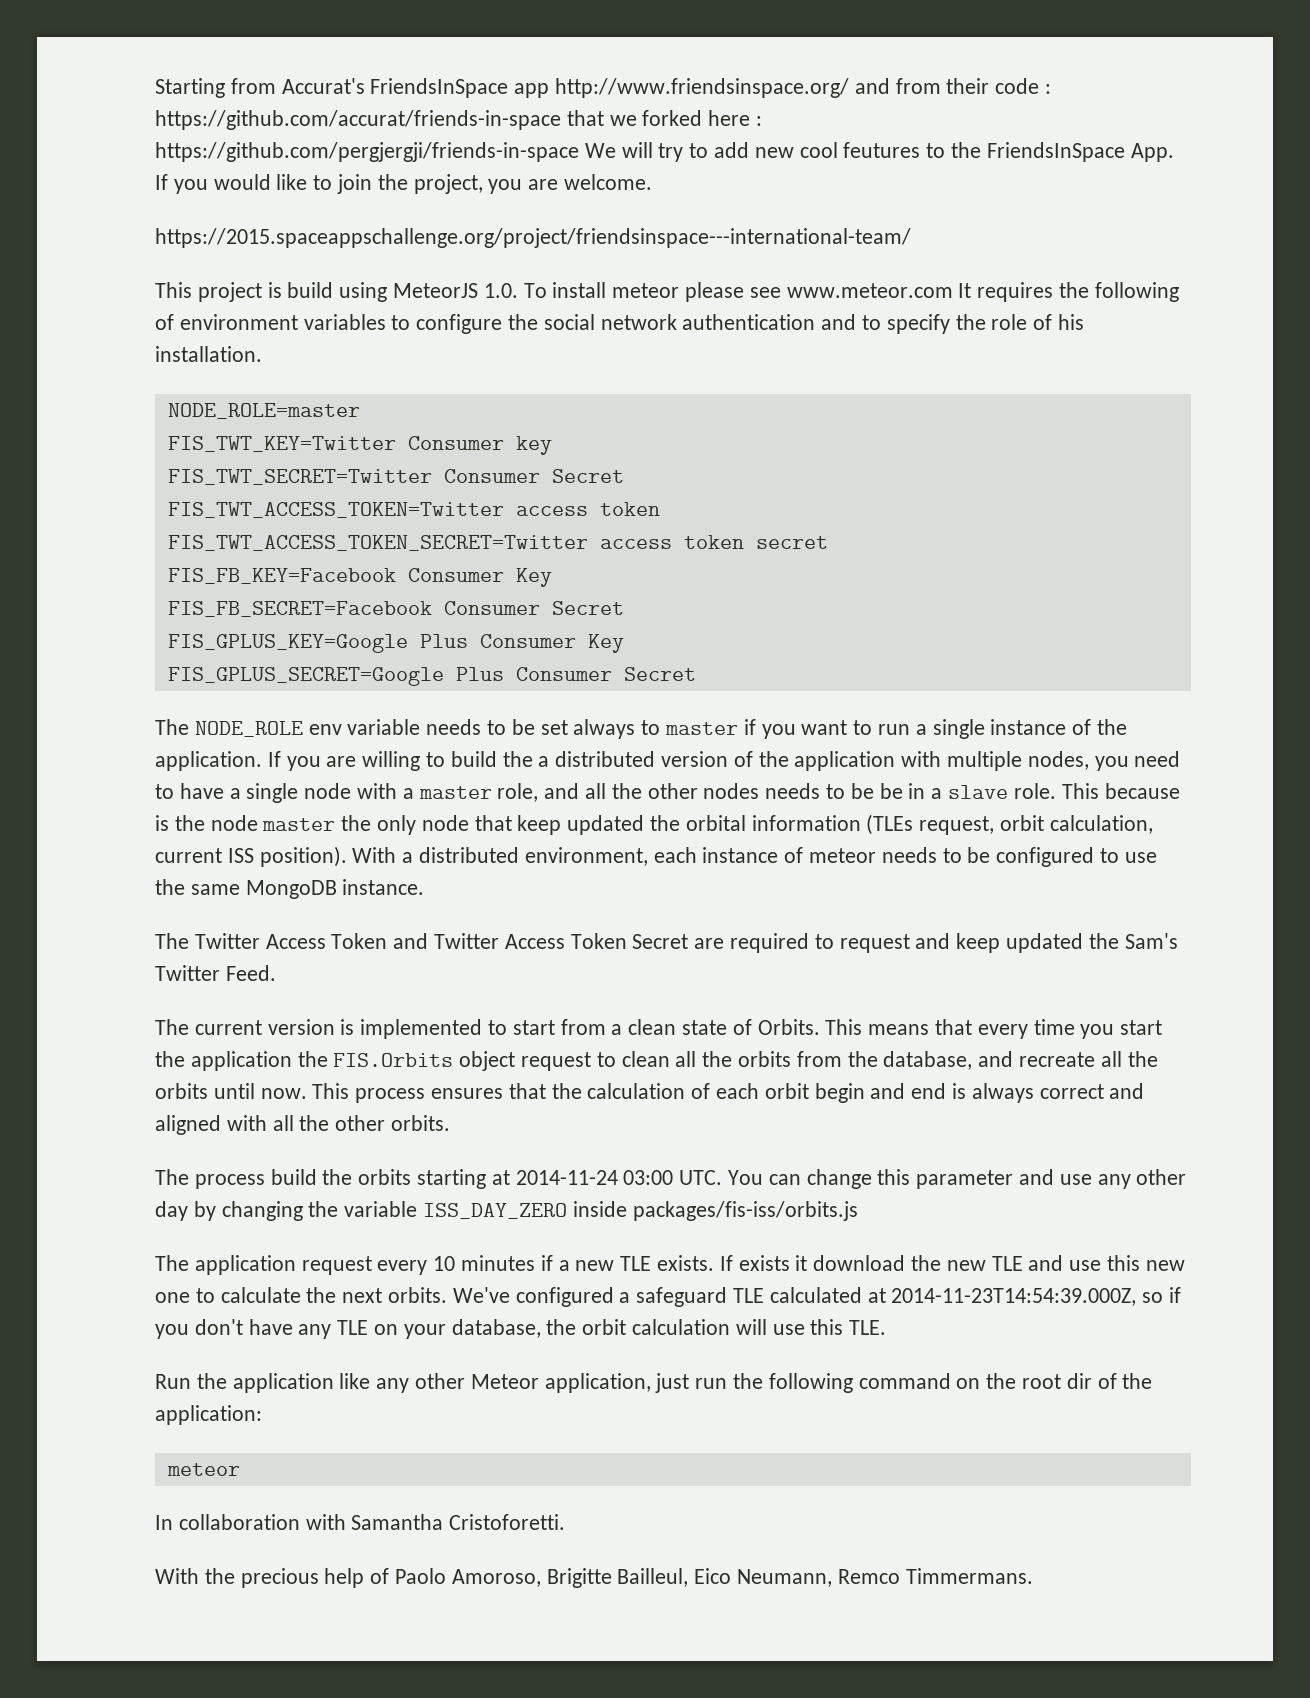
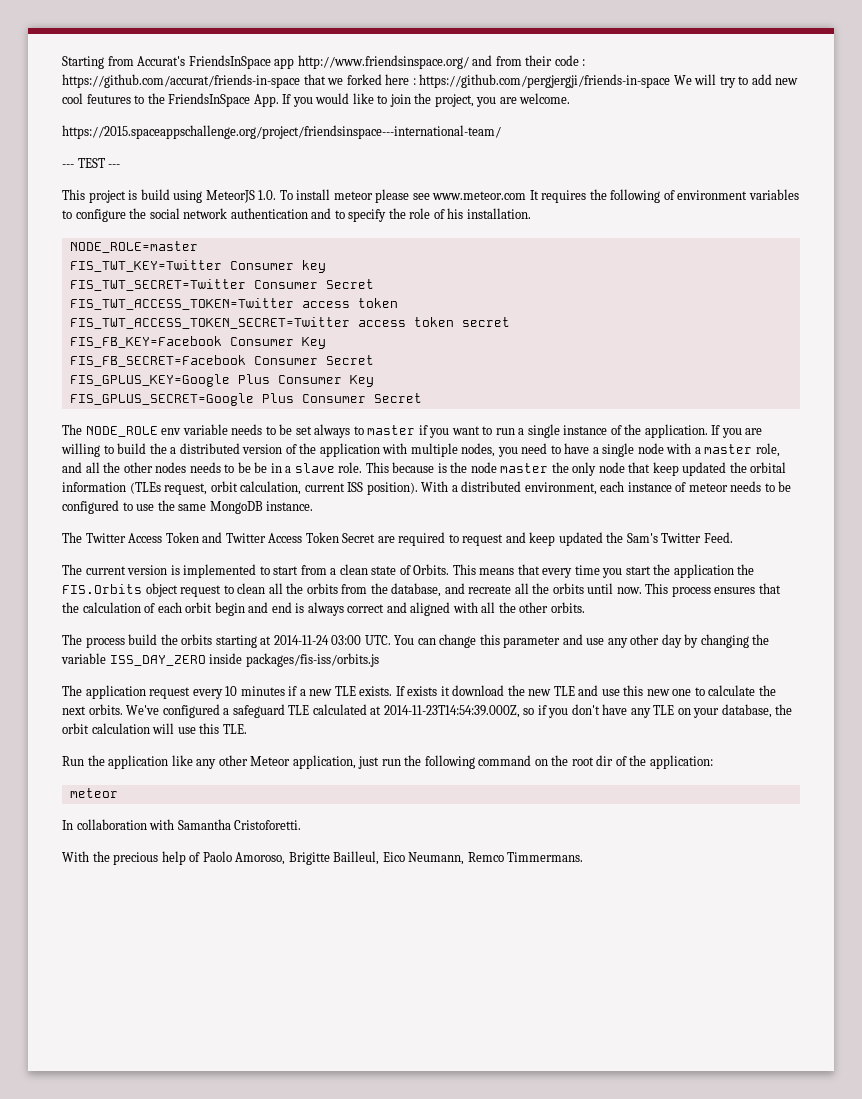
+ --- TEST ---

